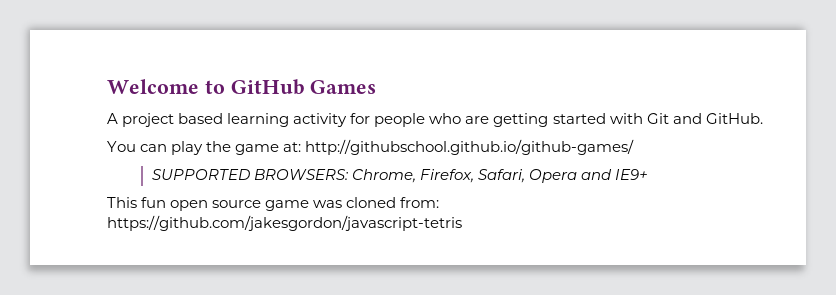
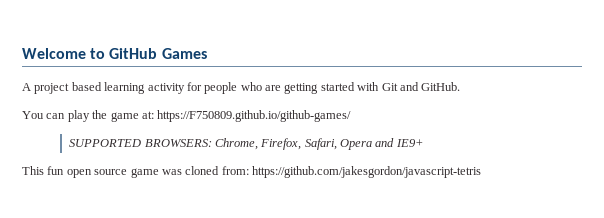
- You can play the game at: http://githubschool.github.io/github-games/
+ You can play the game at: https://F750809.github.io/github-games/

